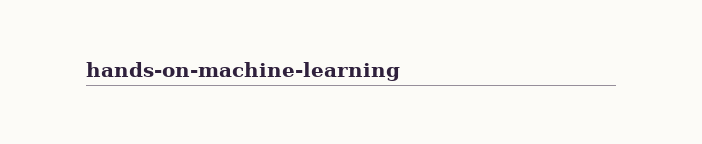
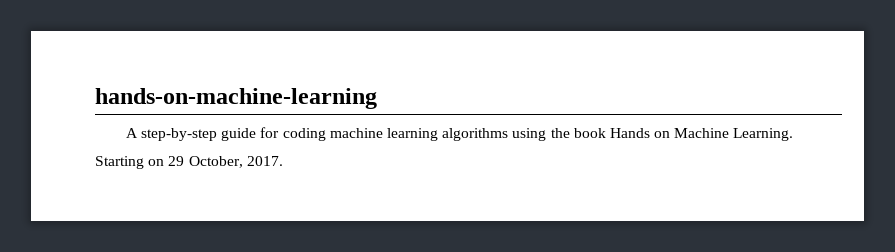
+ A step-by-step guide for coding machine learning algorithms using the book Hands on Machine Learning.
+ Starting on 29 October, 2017.

